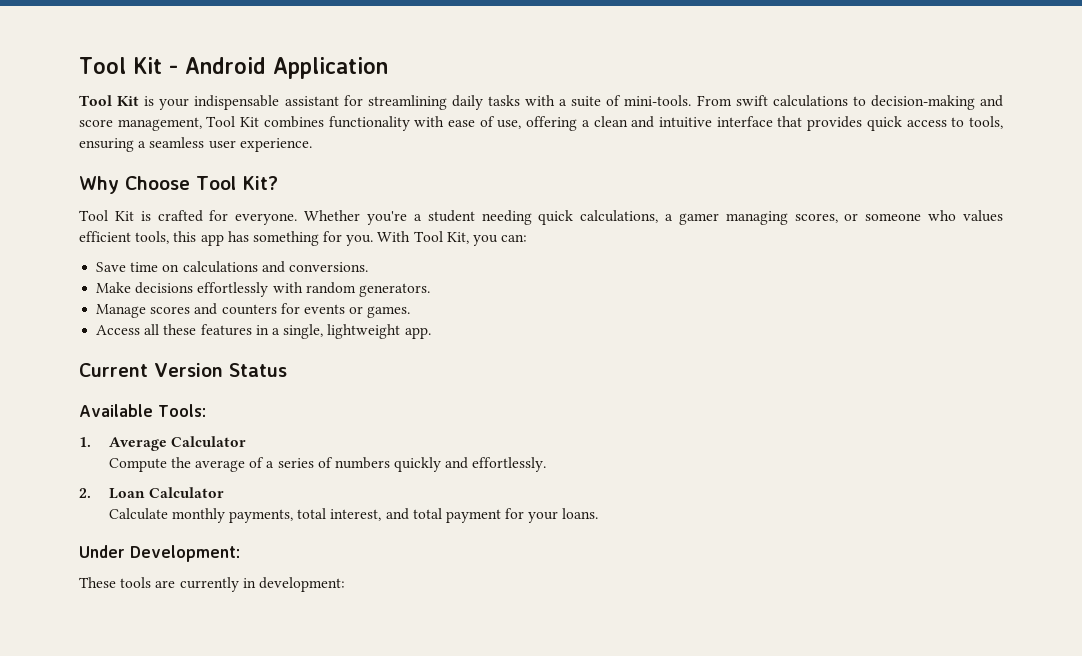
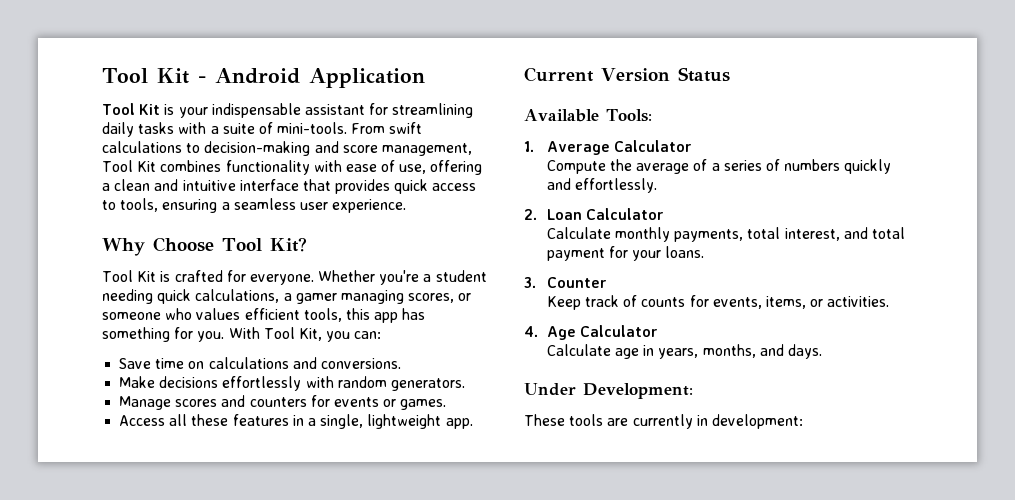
+ 3. Counter
+ Keep track of counts for events, items, or activities.
+ 4. Age Calculator
+ Calculate age in years, months, and days.

